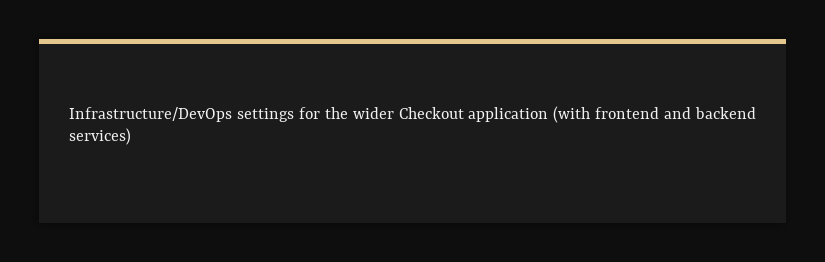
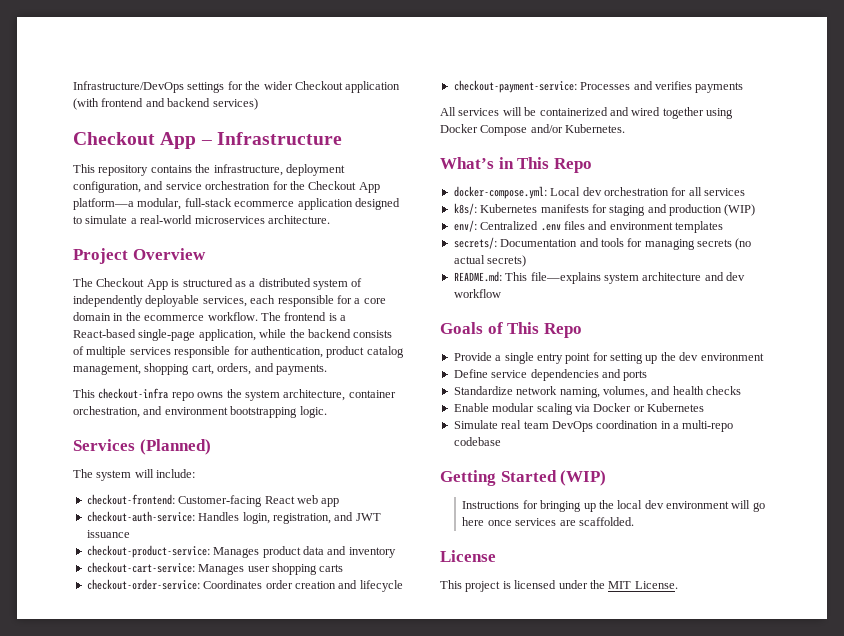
+ Checkout App – Infrastructure
+ This repository contains the infrastructure, deployment configuration, and service orchestration for the Checkout App platform—a modular, full-stack ecommerce application designed to simulate a real-world microservices architecture.
+ Project Overview
+ The Checkout App is structured as a distributed system of independently deployable services, each responsible for a core domain in the ecommerce workflow. The frontend is a React-based single-page application, while the backend consists of multiple services responsible for authentication, product catalog management, shopping cart, orders, and payments.
+ This checkout-infra repo owns the system architecture, container orchestration, and environment bootstrapping logic.
+ Services (Planned)
+ The system will include:
+ checkout-frontend: Customer-facing React web app
+ checkout-auth-service: Handles login, registration, and JWT issuance
+ checkout-product-service: Manages product data and inventory
+ checkout-cart-service: Manages user shopping carts
+ checkout-order-service: Coordinates order creation and lifecycle
+ checkout-payment-service: Processes and verifies payments
+ All services will be containerized and wired together using Docker Compose and/or Kubernetes.
+ What’s in This Repo
+ docker-compose.yml: Local dev orchestration for all services
+ k8s/: Kubernetes manifests for staging and production (WIP)
+ env/: Centralized .env files and environment templates
+ secrets/: Documentation and tools for managing secrets (no actual secrets)
+ README.md: This file—explains system architecture and dev workflow
+ Goals of This Repo
+ Provide a single entry point for setting up the dev environment
+ Define service dependencies and ports
+ Standardize network naming, volumes, and health checks
+ Enable modular scaling via Docker or Kubernetes
+ Simulate real team DevOps coordination in a multi-repo codebase
+ Getting Started (WIP)
+ Instructions for bringing up the local dev environment will go here once services are scaffolded.
+ License
+ This project is licensed under the MIT License.

